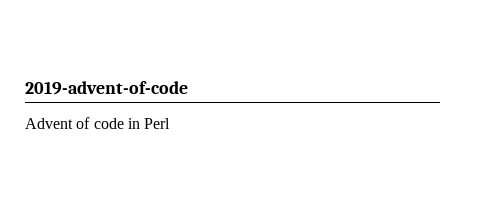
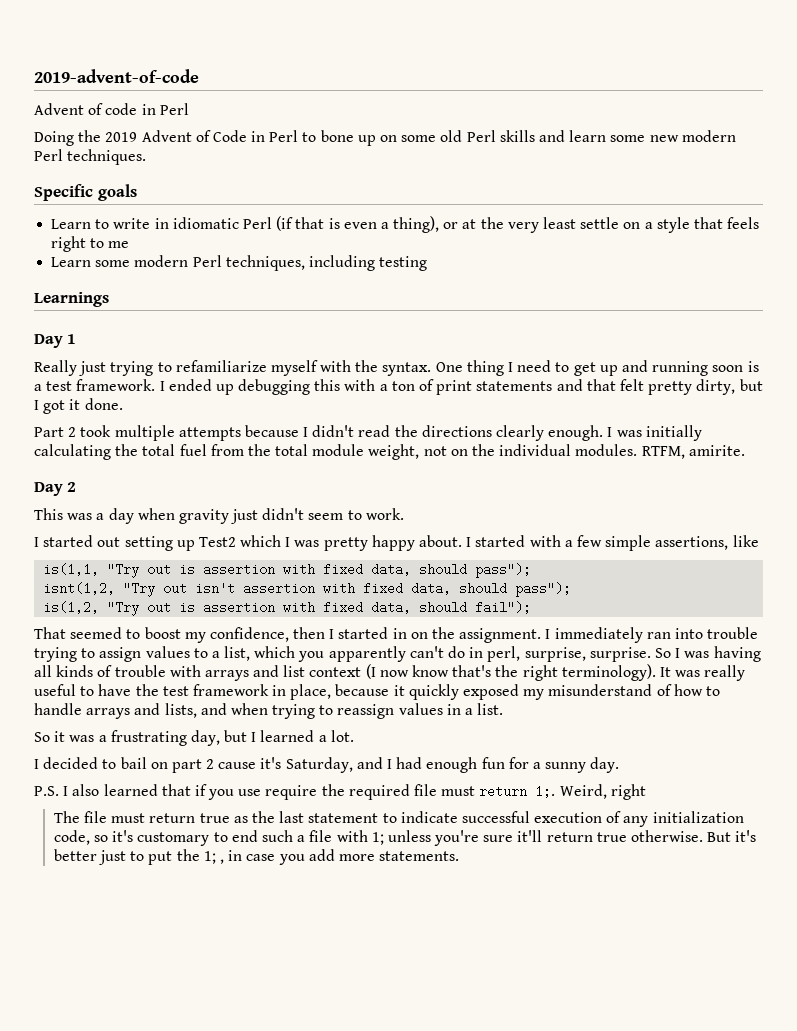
+ Doing the 2019 Advent of Code in Perl to bone up on some old Perl skills and learn some new modern Perl techniques.
+ Specific goals
+ Learn to write in idiomatic Perl (if that is even a thing), or at the very least settle on a style that feels right to me
+ Learn some modern Perl techniques, including testing
+ Learnings
+ Day 1
+ Really just trying to refamiliarize myself with the syntax. One thing I need to get up and running soon is a test framework. I ended up debugging this with a ton of print statements and that felt pretty dirty, but I got it done.
+ Part 2 took multiple attempts because I didn't read the directions clearly enough. I was initially calculating the total fuel from the total module weight, not on the individual modules. RTFM, amirite.
+ Day 2
+ This was a day when gravity just didn't seem to work.
+ I started out setting up Test2 which I was pretty happy about. I started with a few simple assertions, like
+ is(1,1, "Try out is assertion with fixed data, should pass");
+ isnt(1,2, "Try out isn't assertion with fixed data, should pass");
+ is(1,2, "Try out is assertion with fixed data, should fail");
+ That seemed to boost my confidence, then I started in on the assignment. I immediately ran into trouble trying to assign values to a list, which you apparently can't do in perl, surprise, surprise. So I was having all kinds of trouble with arrays and list context (I now know that's the right terminology). It was really useful to have the test framework in place, because it quickly exposed my misunderstand of how to handle arrays and lists, and when trying to reassign values in a list.
+ So it was a frustrating day, but I learned a lot.
+ I decided to bail on part 2 cause it's Saturday, and I had enough fun for a sunny day.
+ P.S. I also learned that if you use require the required file must return 1;. Weird, right
+ The file must return true as the last statement to indicate successful execution of any initialization code, so it's customary to end such a file with 1; unless you're sure it'll return true otherwise. But it's better just to put the 1; , in case you add more statements.

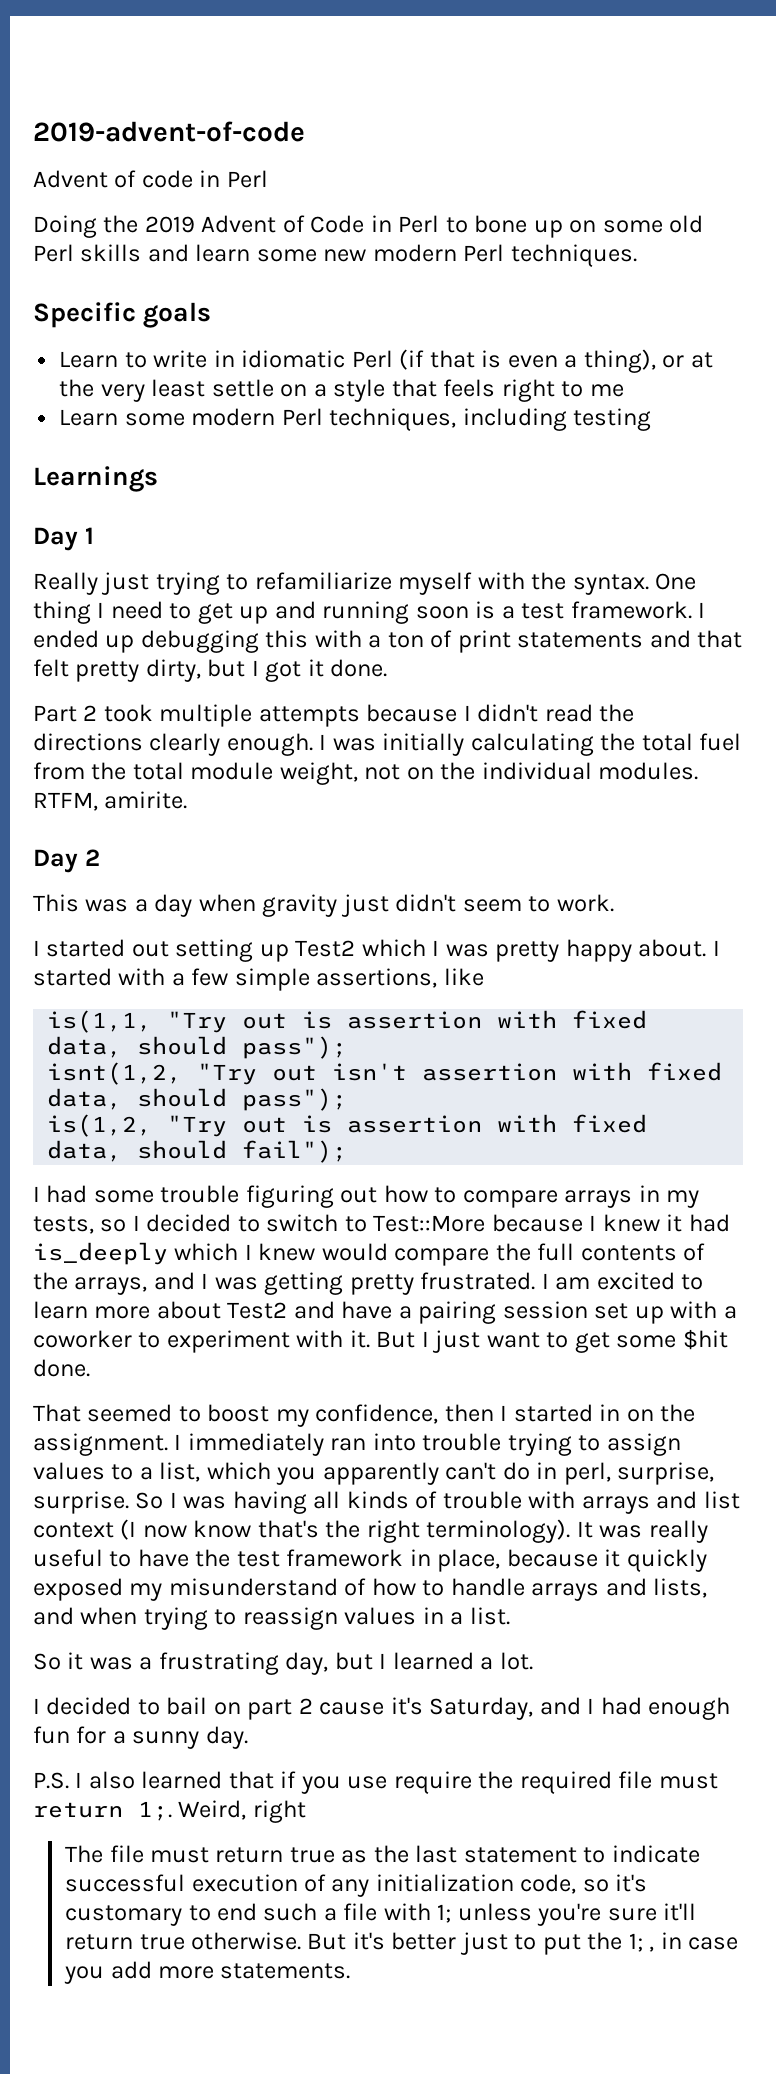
+ I had some trouble figuring out how to compare arrays in my tests, so I decided to switch to Test::More because I knew it had is_deeply which I knew would compare the full contents of the arrays, and I was getting pretty frustrated. I am excited to learn more about Test2 and have a pairing session set up with a coworker to experiment with it. But I just want to get some $hit done.

